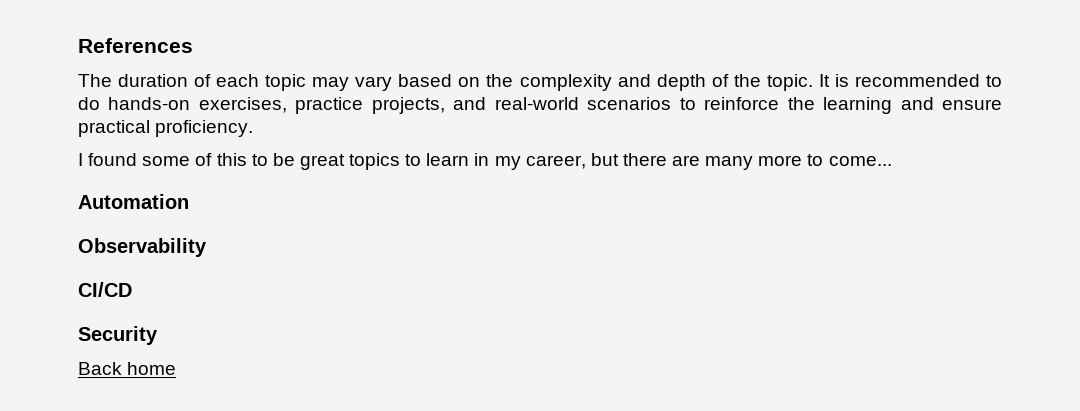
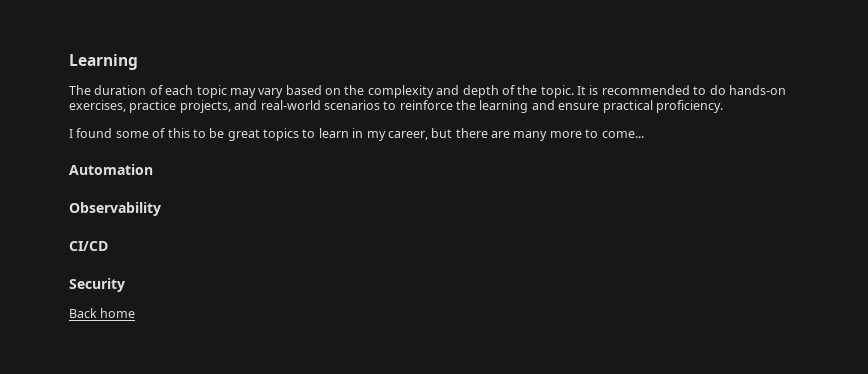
- References
+ Learning

